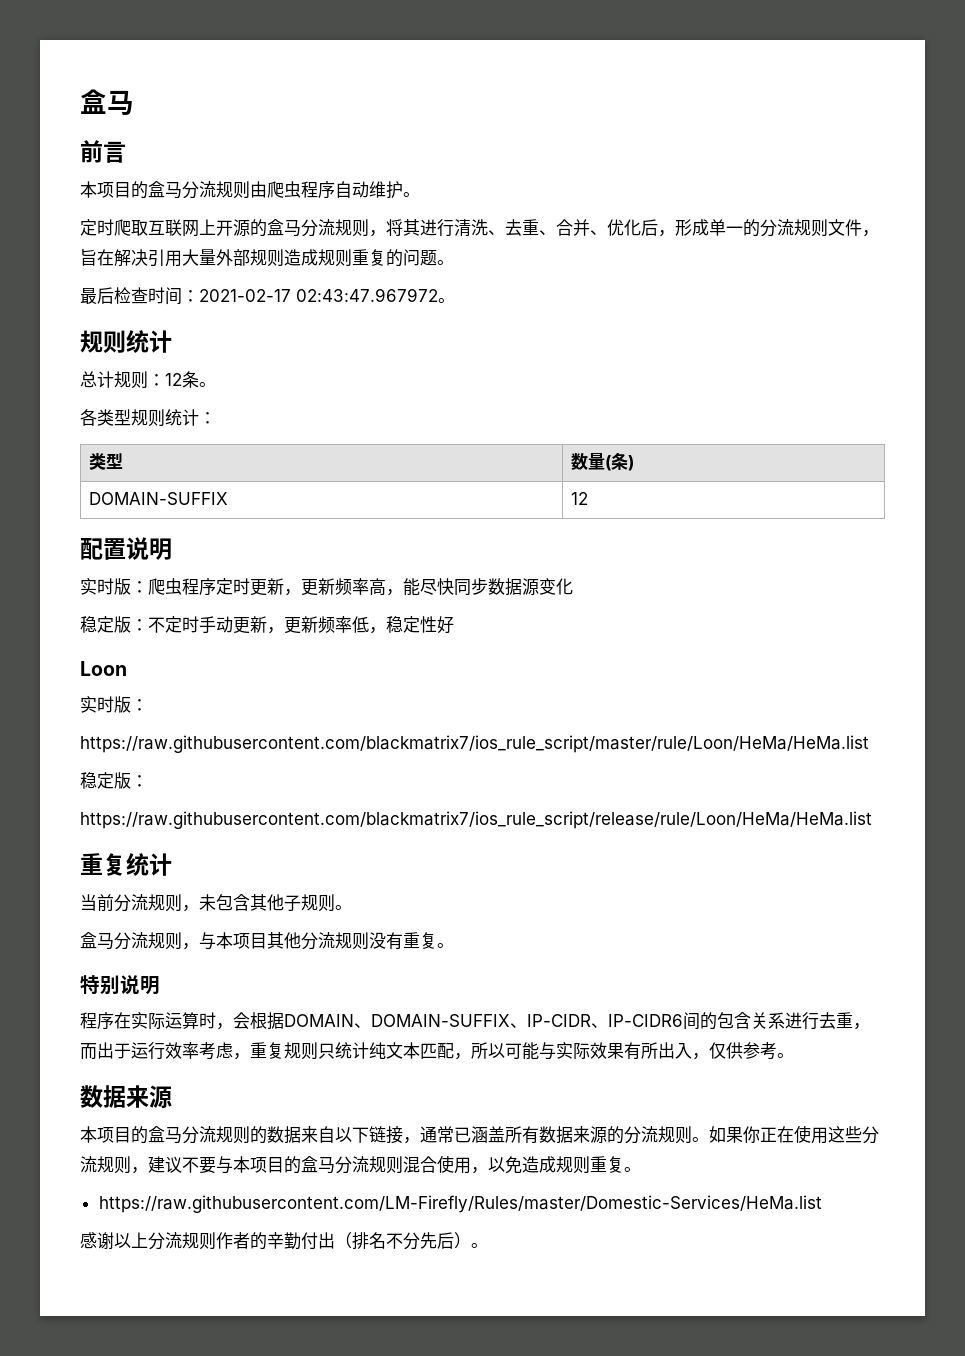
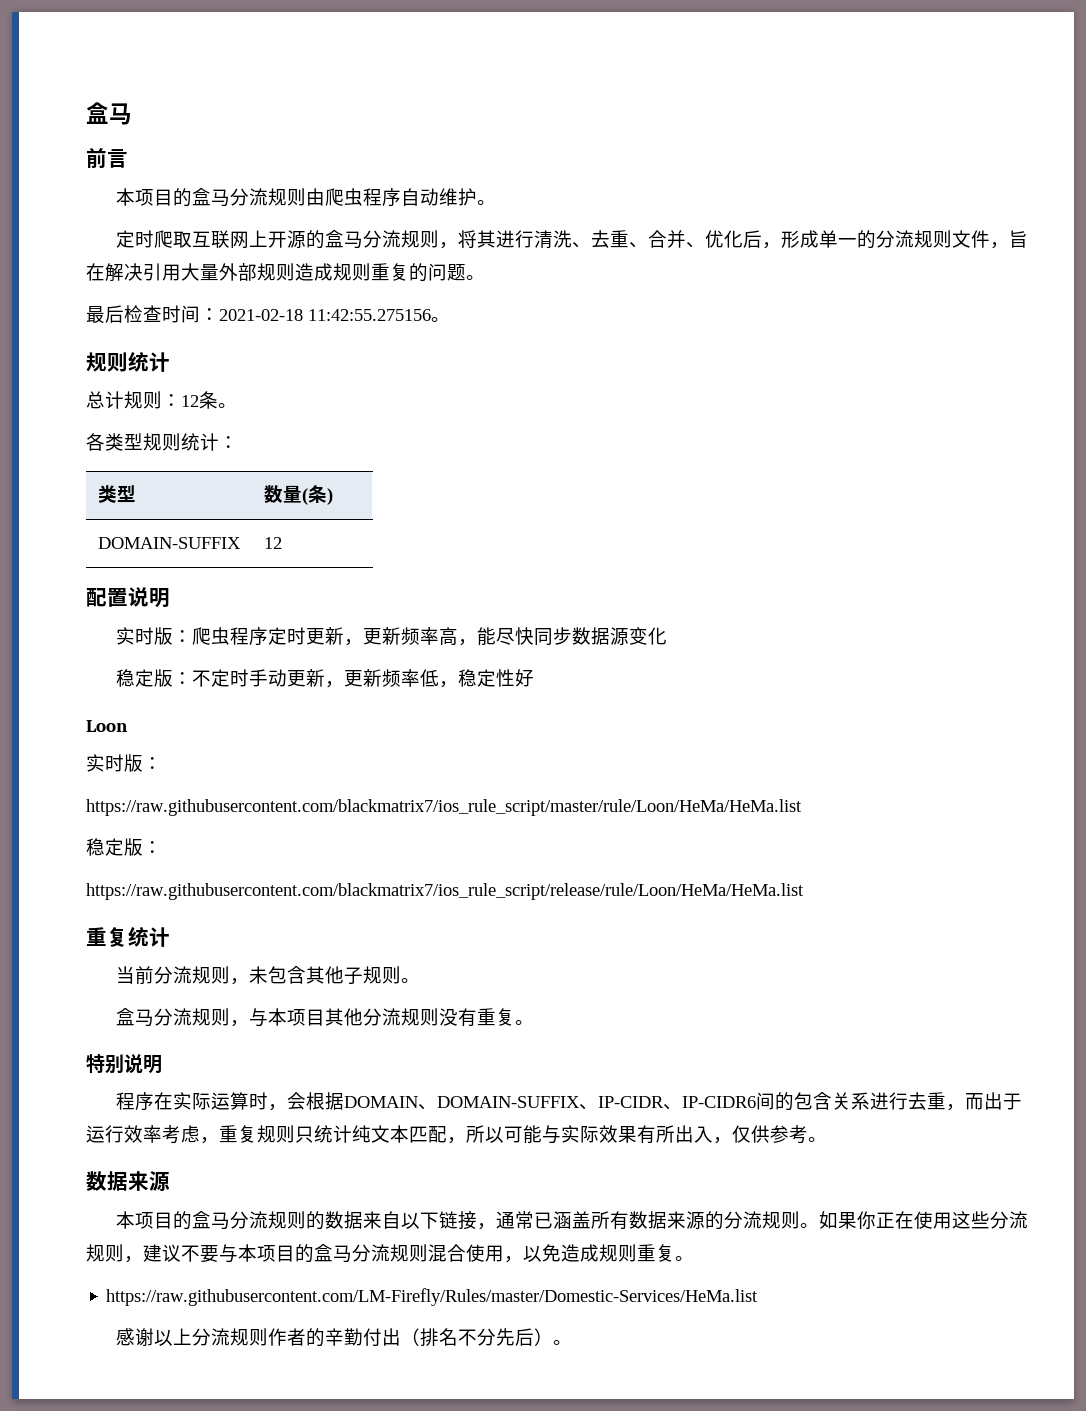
- 最后检查时间：2021-02-17 02:43:47.967972。
+ 最后检查时间：2021-02-18 11:42:55.275156。

